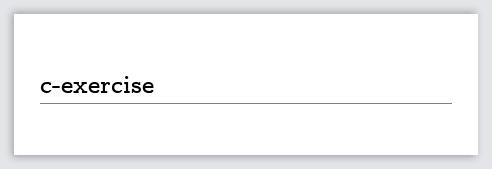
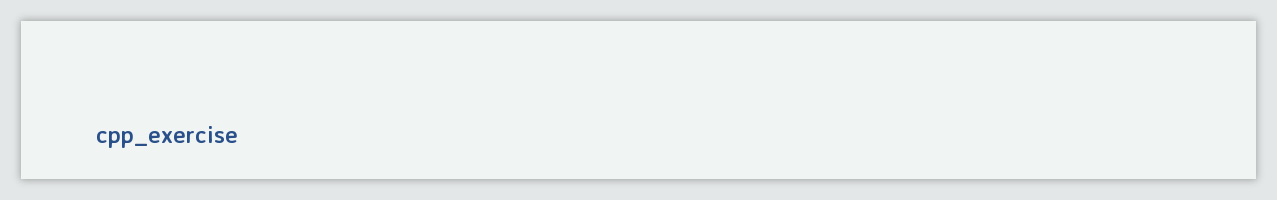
- c-exercise
+ cpp_exercise

